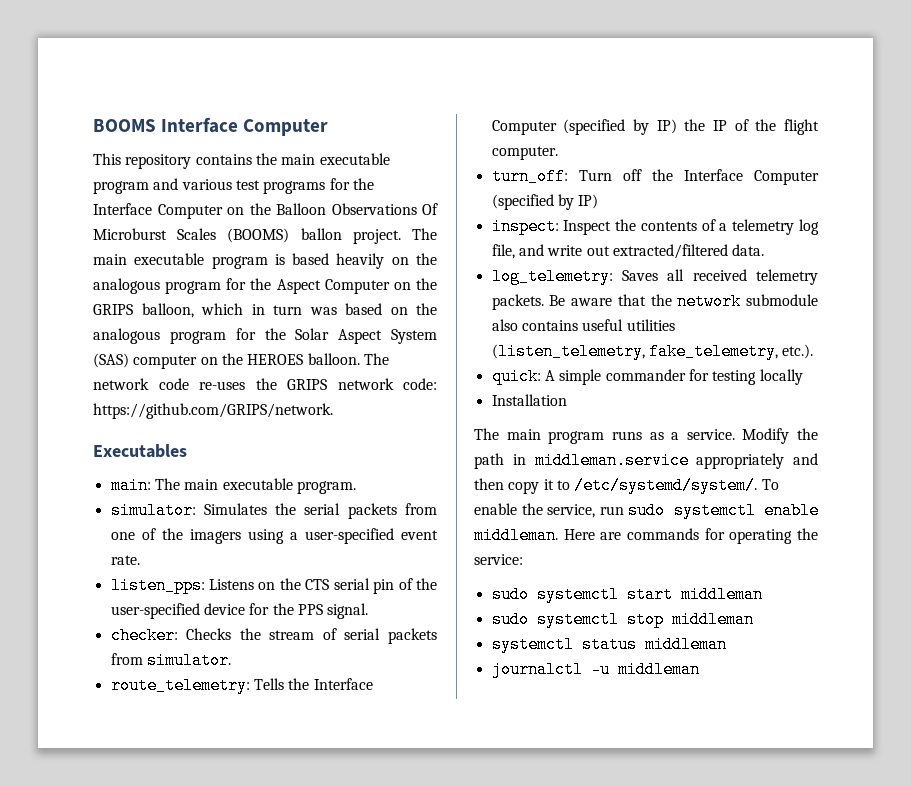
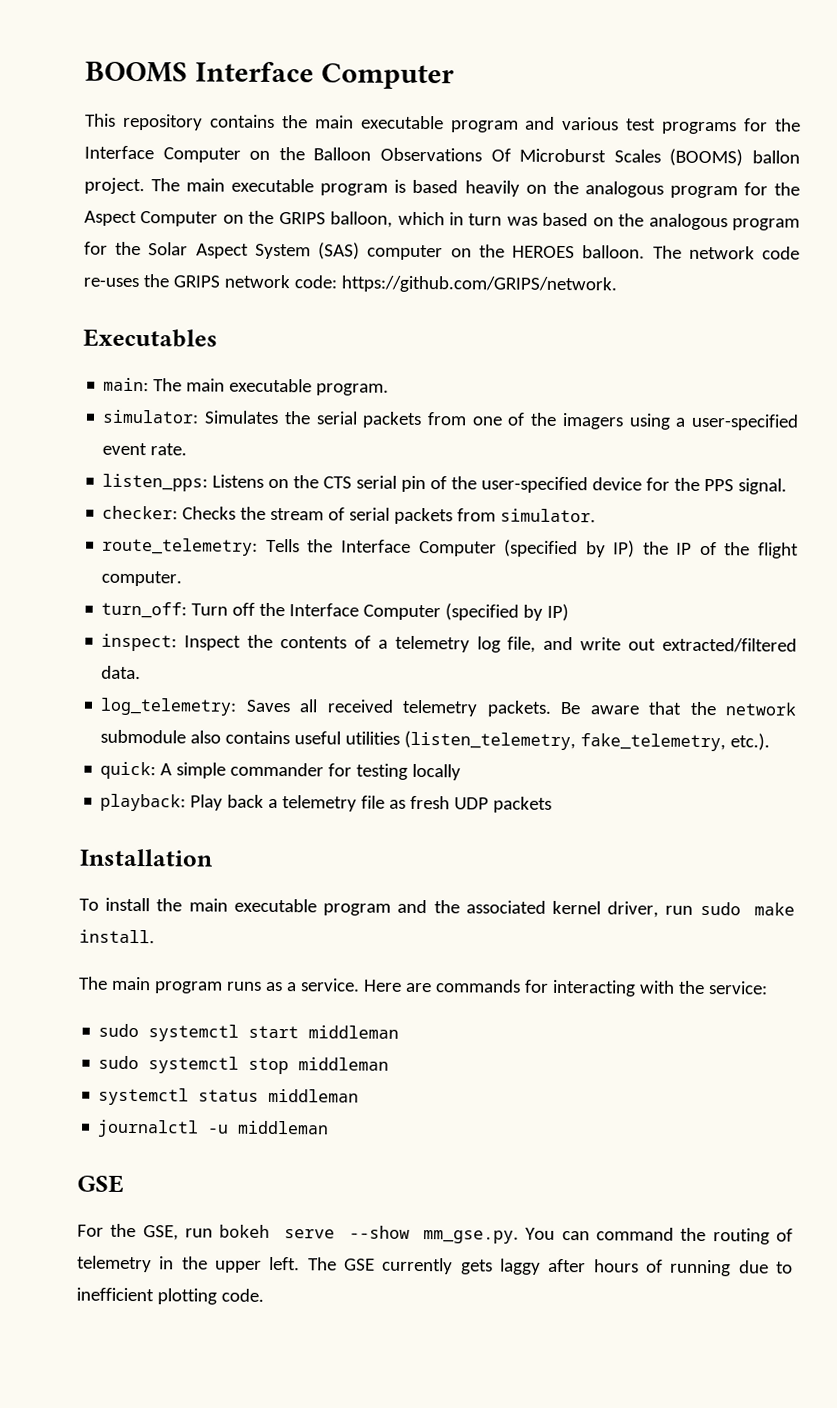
+ playback: Play back a telemetry file as fresh UDP packets
  Installation
+ To install the main executable program and the associated kernel driver, run sudo make install.
- Modify the path in middleman.service appropriately and then copy it to /etc/systemd/system/. To enable the service, run sudo systemctl enable middleman.
- Here are commands for operating the service:
+ Here are commands for interacting with the service:
  journalctl -u middleman
+ GSE
+ For the GSE, run bokeh serve --show mm_gse.py. You can command the routing of telemetry in the upper left. The GSE currently gets laggy after hours of running due to inefficient plotting code.

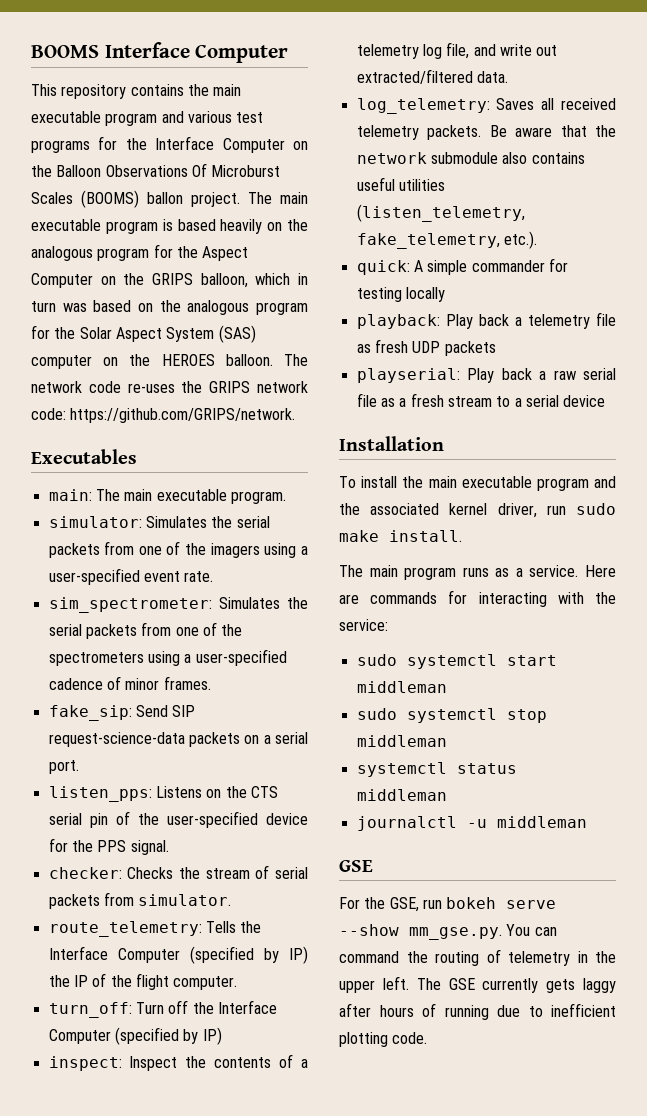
+ sim_spectrometer: Simulates the serial packets from one of the spectrometers using a user-specified cadence of minor frames.
+ fake_sip: Send SIP request-science-data packets on a serial port.
+ playserial: Play back a raw serial file as a fresh stream to a serial device

